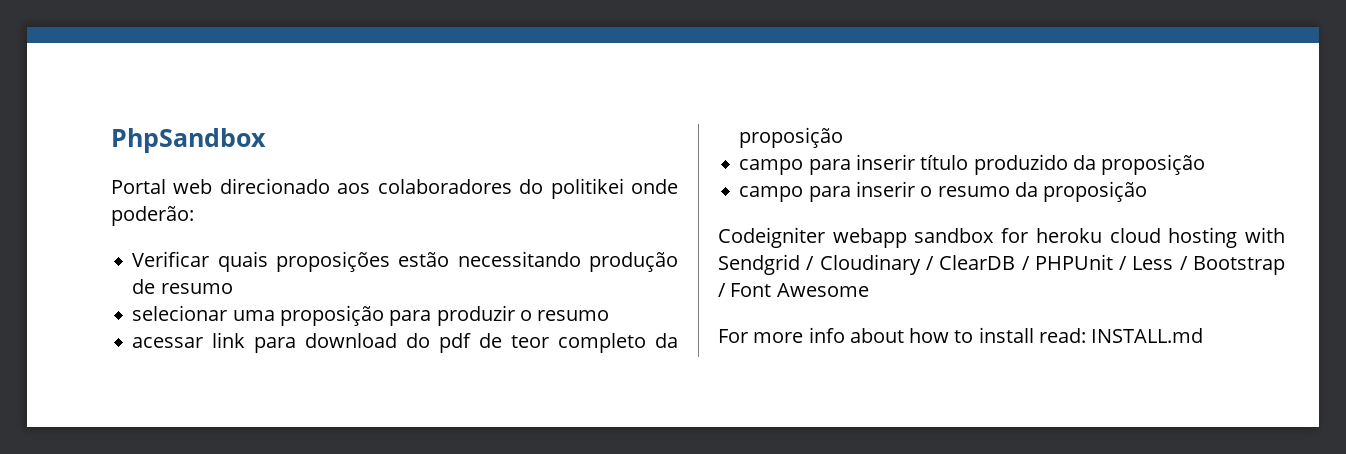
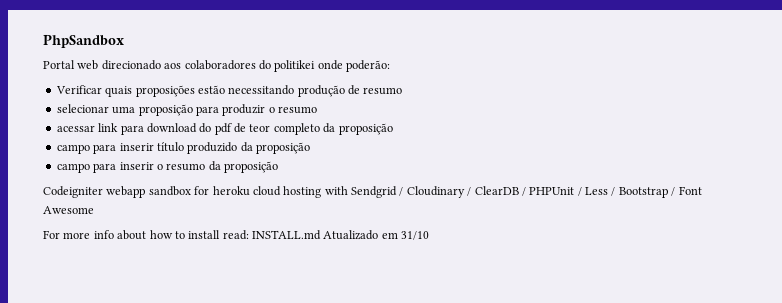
- For more info about how to install read: INSTALL.md
+ For more info about how to install read: INSTALL.md Atualizado em 31/10

